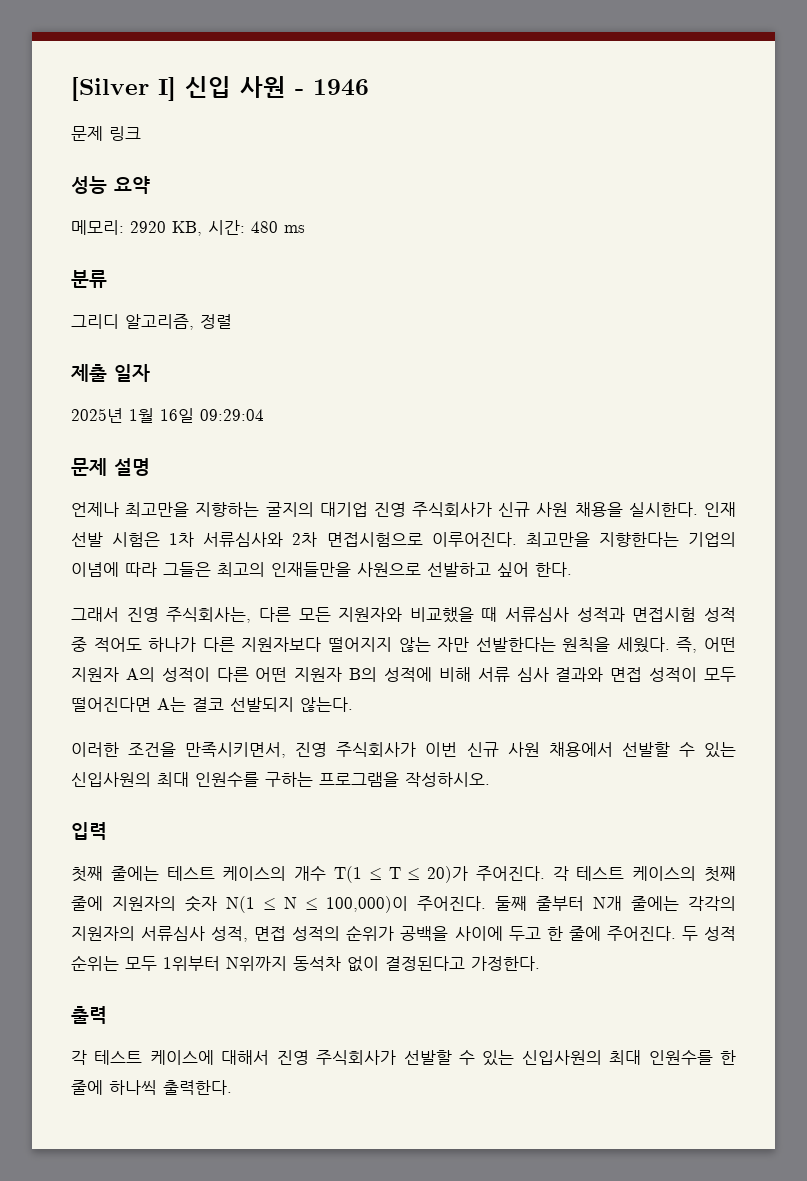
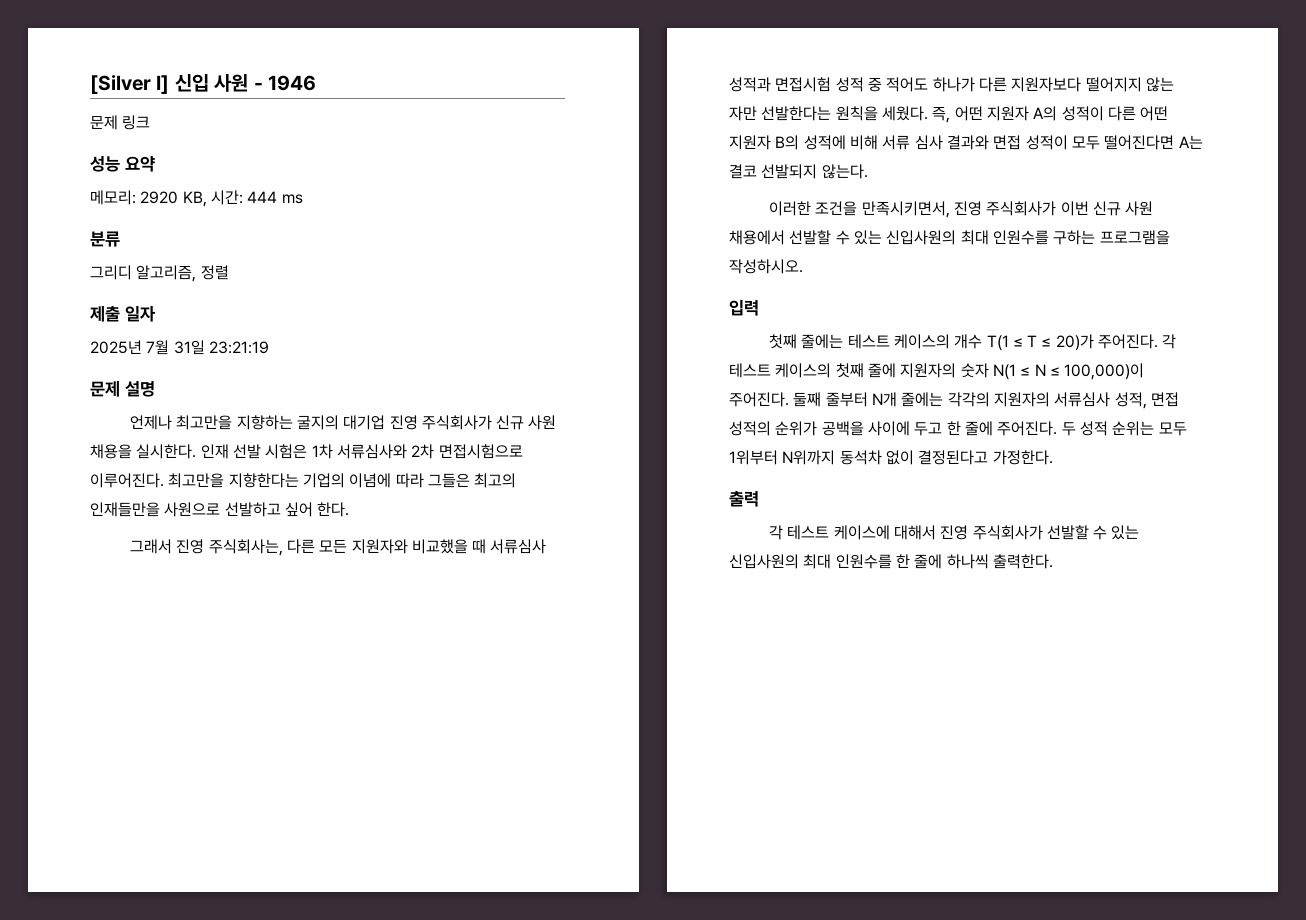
- 메모리: 2920 KB, 시간: 480 ms
+ 메모리: 2920 KB, 시간: 444 ms
- 2025년 1월 16일 09:29:04
+ 2025년 7월 31일 23:21:19

